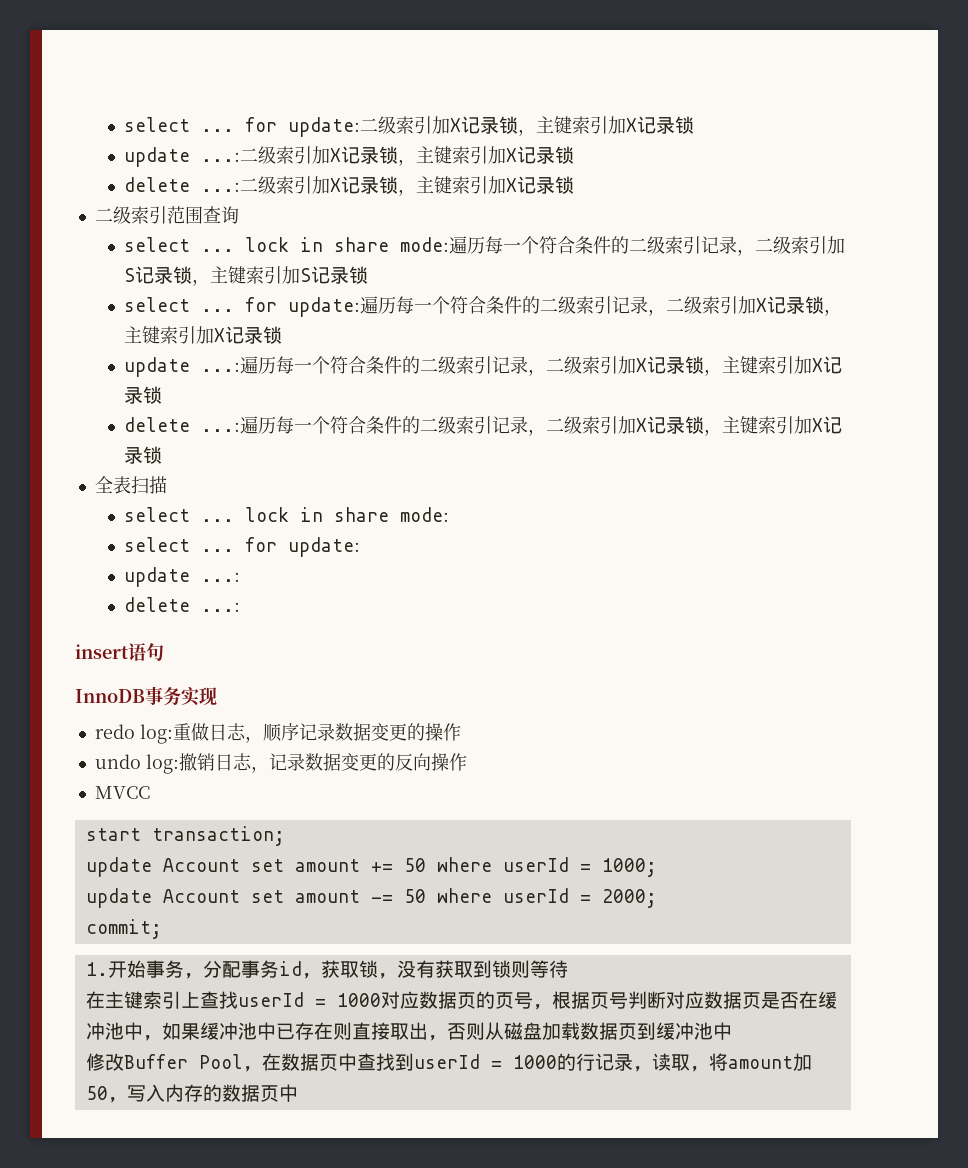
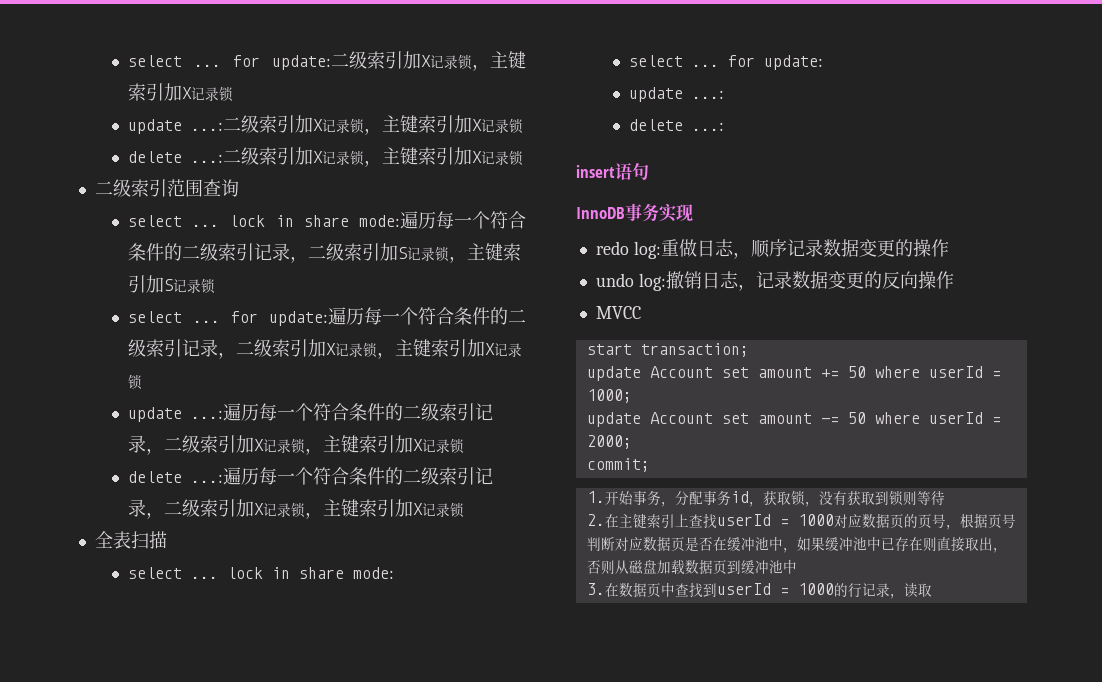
- 在主键索引上查找userId = 1000对应数据页的页号，根据页号判断对应数据页是否在缓冲池中，如果缓冲池中已存在则直接取出，否则从磁盘加载数据页到缓冲池中
+ 2.在主键索引上查找userId = 1000对应数据页的页号，根据页号判断对应数据页是否在缓冲池中，如果缓冲池中已存在则直接取出，否则从磁盘加载数据页到缓冲池中
- 修改Buffer Pool，在数据页中查找到userId = 1000的行记录，读取，将amount加50，写入内存的数据页中
+ 3.在数据页中查找到userId = 1000的行记录，读取

